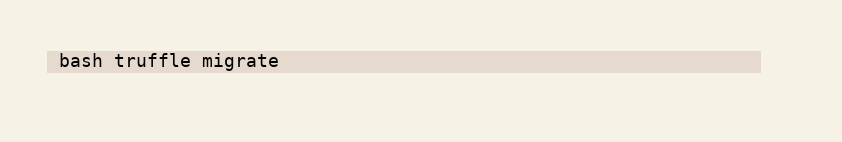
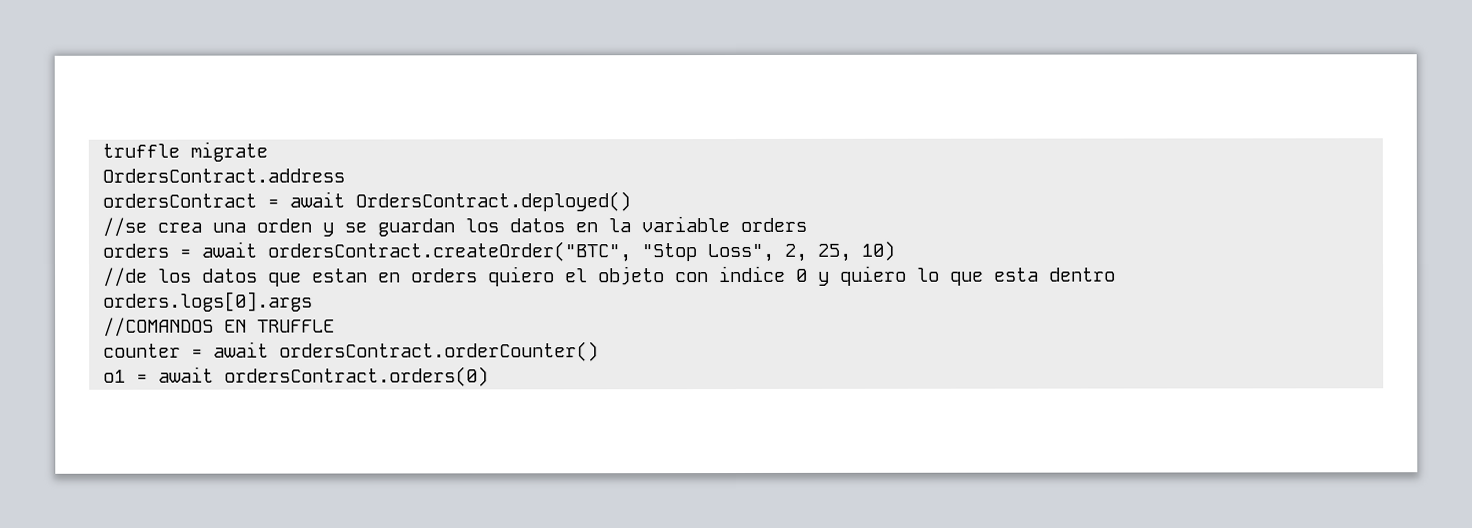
- bash truffle migrate
+ truffle migrate
+ OrdersContract.address
+ ordersContract = await OrdersContract.deployed()
+ //se crea una orden y se guardan los datos en la variable orders
+ orders = await ordersContract.createOrder("BTC", "Stop Loss", 2, 25, 10)
+ //de los datos que estan en orders quiero el objeto con indice 0 y quiero lo que esta dentro
+ orders.logs[0].args
+ //COMANDOS EN TRUFFLE
+ counter = await ordersContract.orderCounter()
+ o1 = await ordersContract.orders(0)

